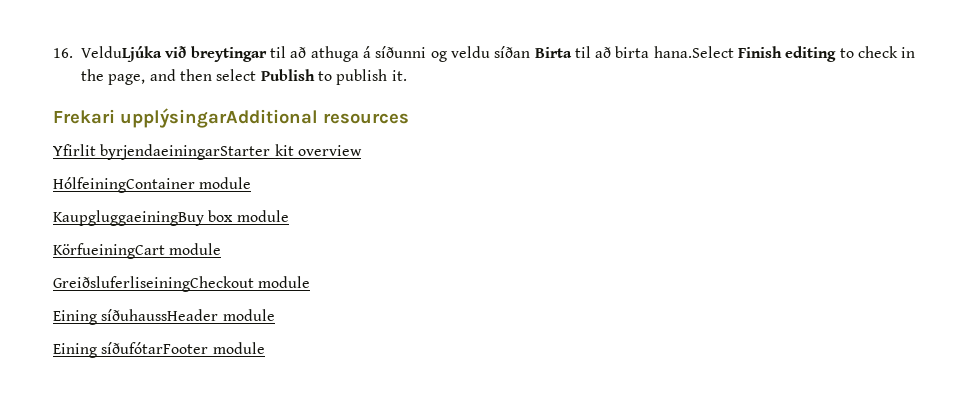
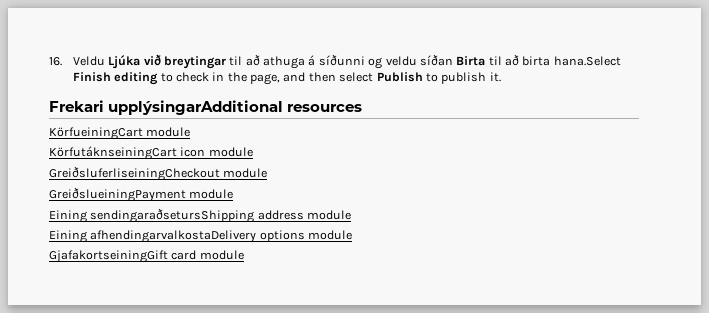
- 16. VelduLjúka við breytingar til að athuga á síðunni og veldu síðan Birta til að birta hana.Select Finish editing to check in the page, and then select Publish to publish it.
+ 16. Veldu Ljúka við breytingar til að athuga á síðunni og veldu síðan Birta til að birta hana.Select Finish editing to check in the page, and then select Publish to publish it.
- Yfirlit byrjendaeiningarStarter kit overview
- HólfeiningContainer module
- KaupgluggaeiningBuy box module
  KörfueiningCart module
+ KörfutáknseiningCart icon module
- Eining síðuhaussHeader module
- Eining síðufótarFooter module
+ GreiðslueiningPayment module
+ Eining sendingaraðsetursShipping address module
+ Eining afhendingarvalkostaDelivery options module
+ GjafakortseiningGift card module

